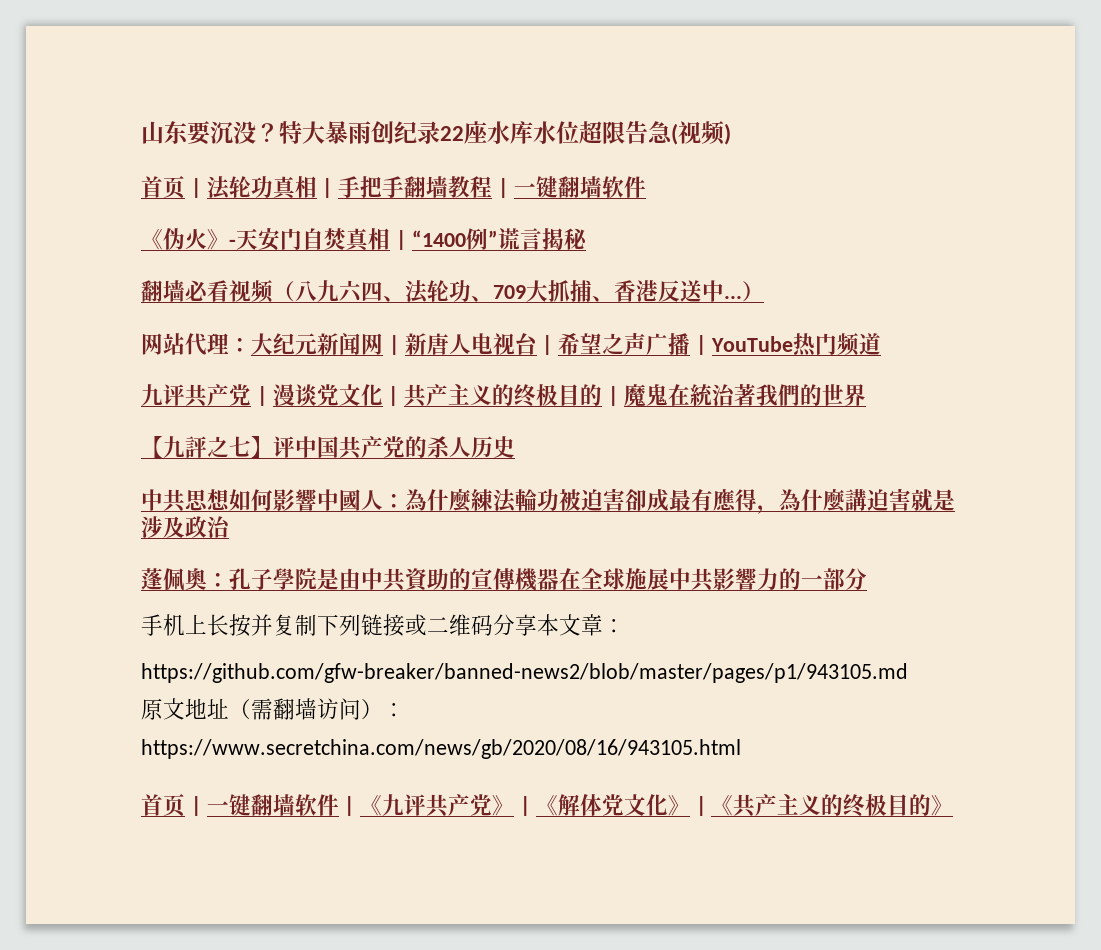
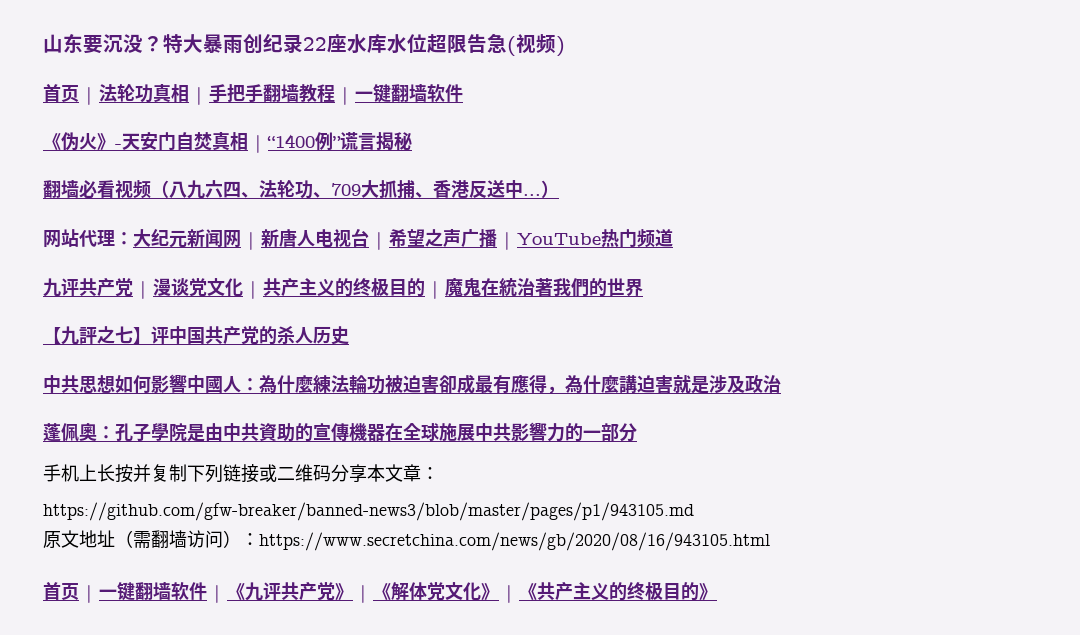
- https://github.com/gfw-breaker/banned-news2/blob/master/pages/p1/943105.md
+ https://github.com/gfw-breaker/banned-news3/blob/master/pages/p1/943105.md

